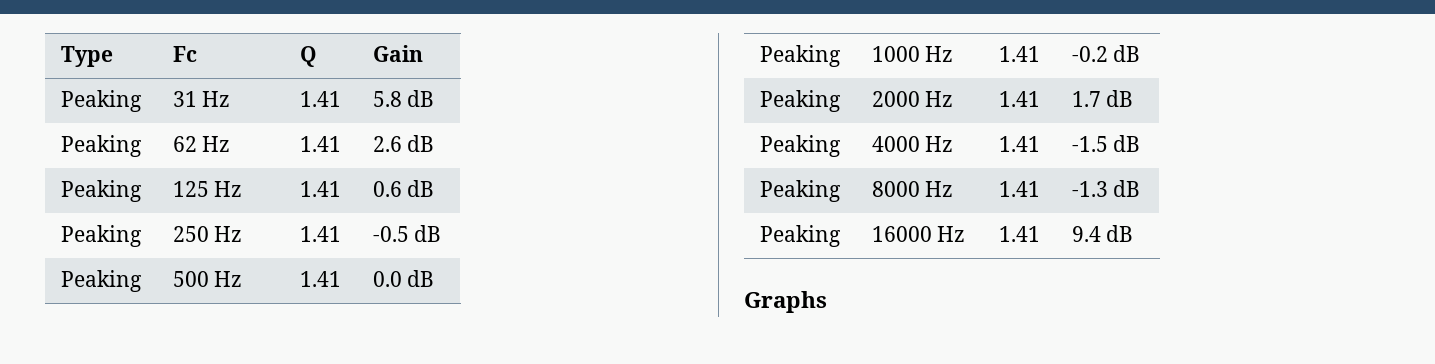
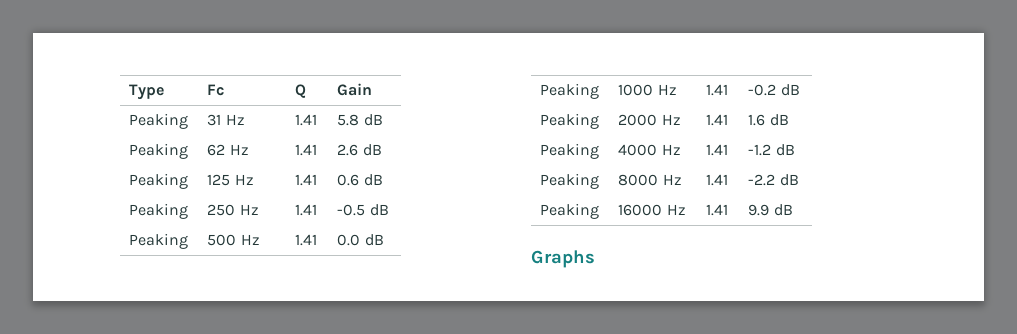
- Peaking | 2000 Hz | 1.41 | 1.7 dB
+ Peaking | 2000 Hz | 1.41 | 1.6 dB
- Peaking | 4000 Hz | 1.41 | -1.5 dB
+ Peaking | 4000 Hz | 1.41 | -1.2 dB
- Peaking | 8000 Hz | 1.41 | -1.3 dB
+ Peaking | 8000 Hz | 1.41 | -2.2 dB
- Peaking | 16000 Hz | 1.41 | 9.4 dB
+ Peaking | 16000 Hz | 1.41 | 9.9 dB

